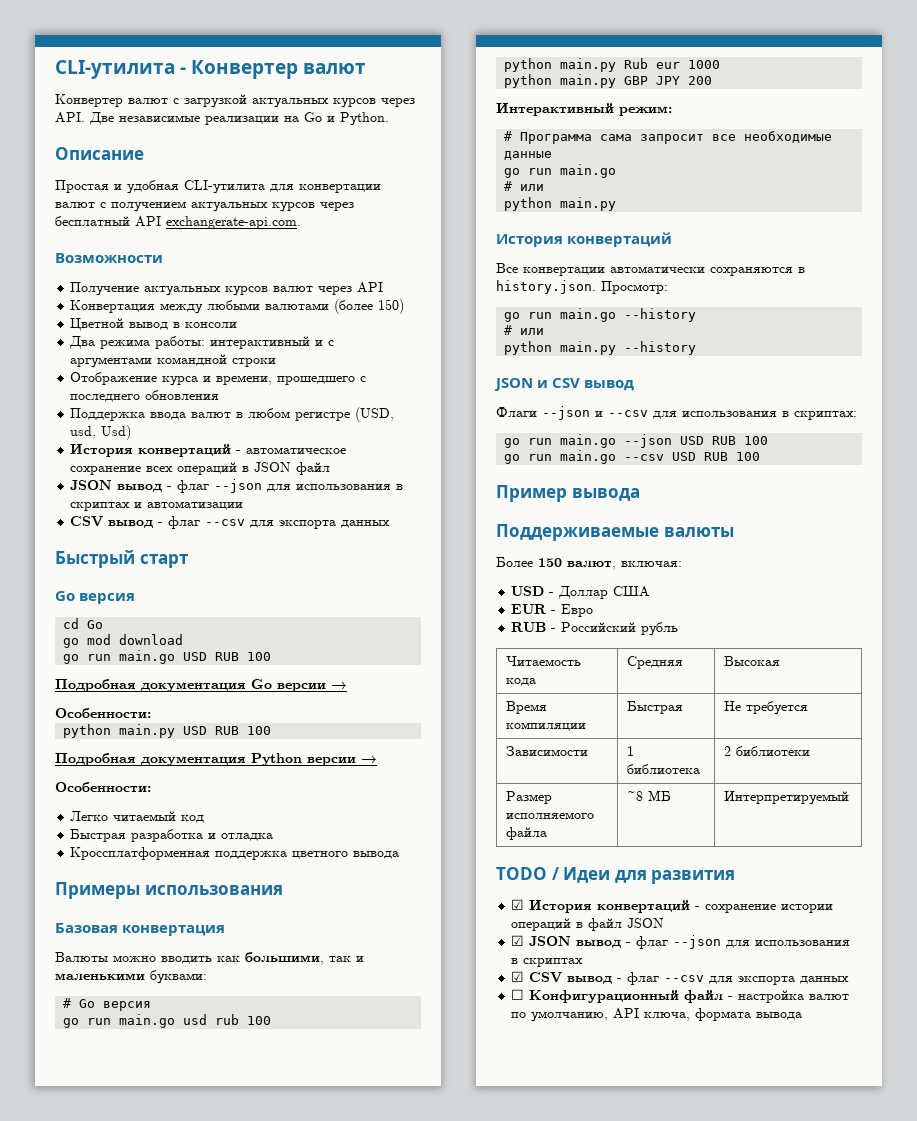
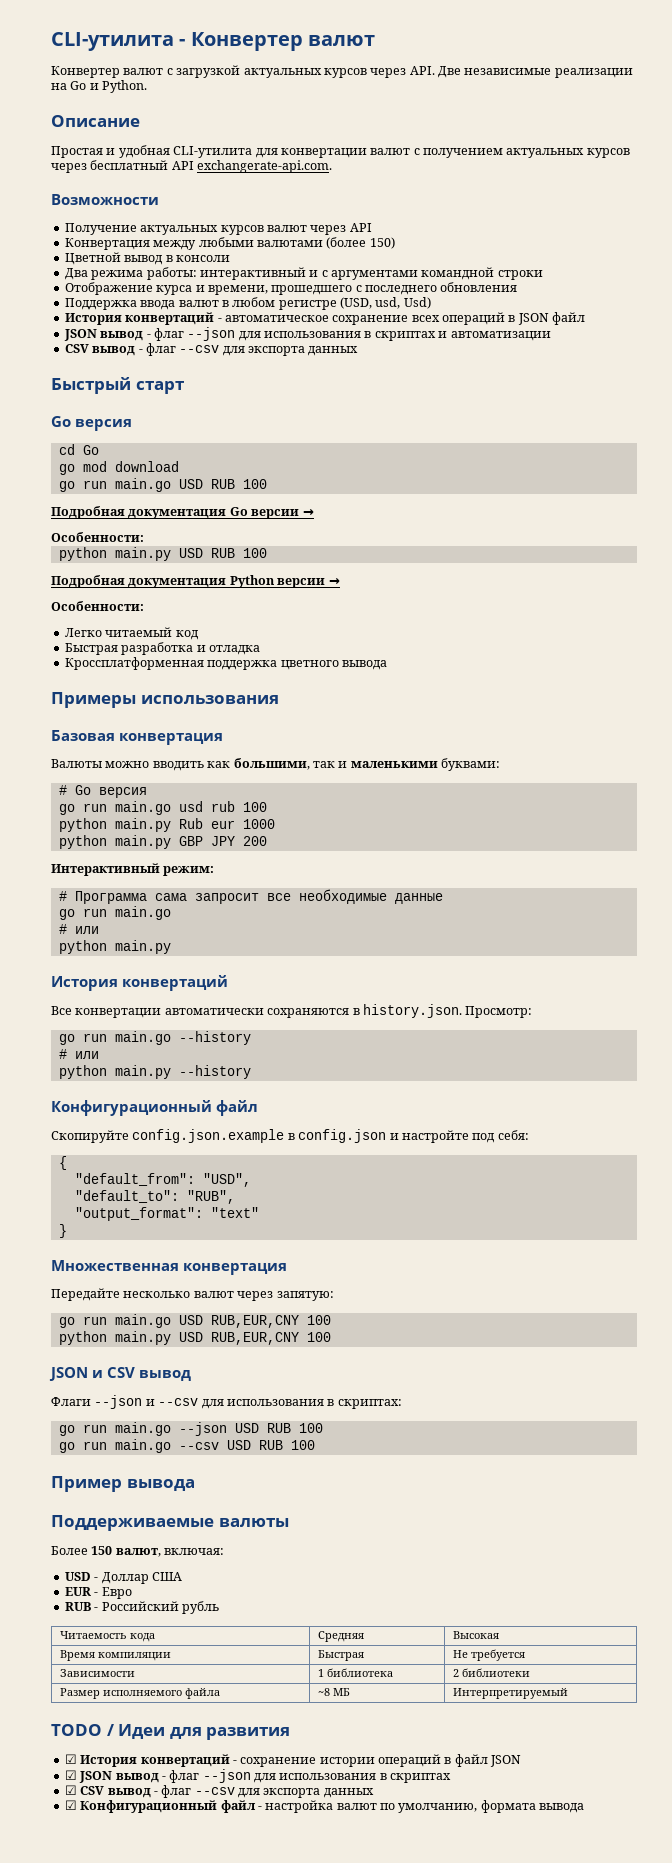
  python main.py --history
+ Конфигурационный файл
+ Скопируйте config.json.example в config.json и настройте под себя:
+ {
+ "default_from": "USD",
+ "default_to": "RUB",
+ "output_format": "text"
+ }
+ Множественная конвертация
+ Передайте несколько валют через запятую:
+ go run main.go USD RUB,EUR,CNY 100
+ python main.py USD RUB,EUR,CNY 100
- ☐ Конфигурационный файл - настройка валют по умолчанию, API ключа, формата вывода
+ ☑ Конфигурационный файл - настройка валют по умолчанию, формата вывода

